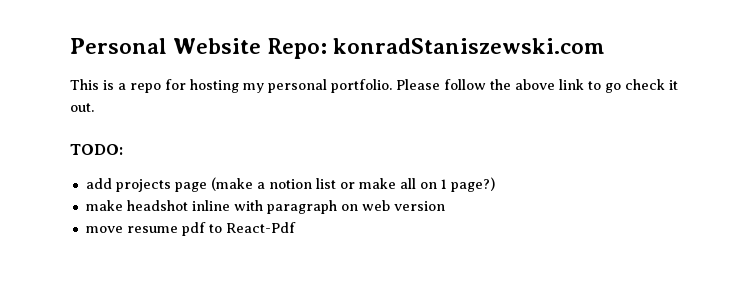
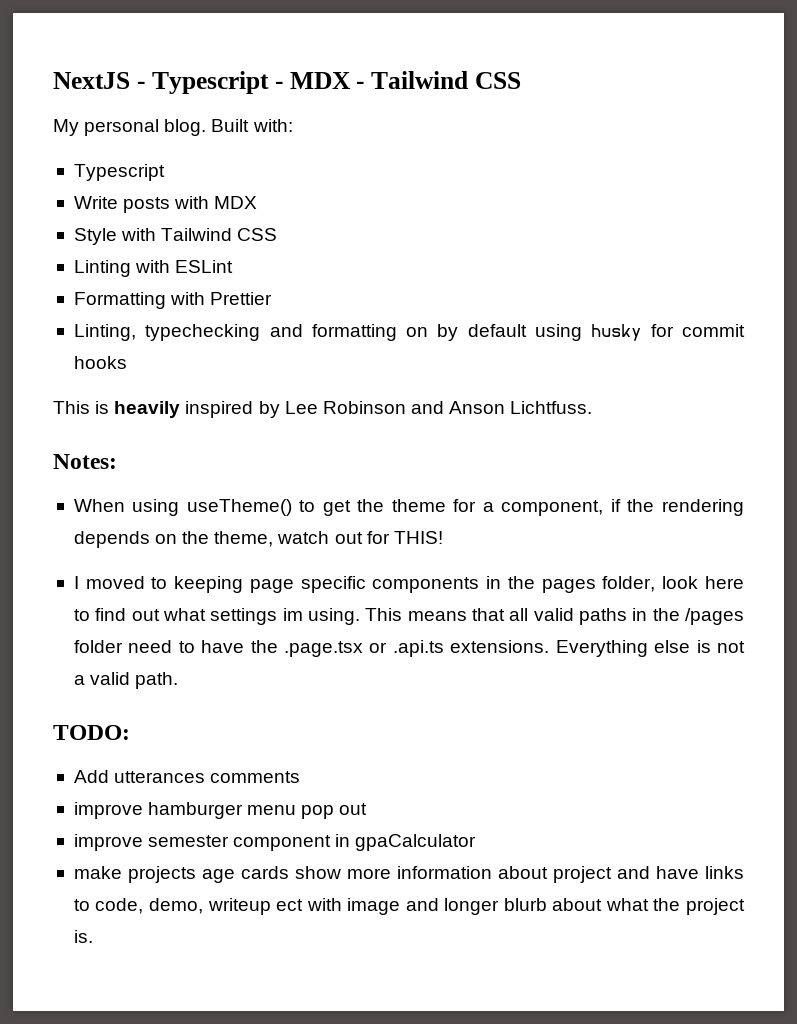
- Personal Website Repo: konradStaniszewski.com
- This is a repo for hosting my personal portfolio. Please follow the above link to go check it out.
+ NextJS - Typescript - MDX - Tailwind CSS
+ My personal blog. Built with:
+ Typescript
+ Write posts with MDX
+ Style with Tailwind CSS
+ Linting with ESLint
+ Formatting with Prettier
+ Linting, typechecking and formatting on by default using husky for commit hooks
+ This is heavily inspired by Lee Robinson and Anson Lichtfuss.
+ Notes:
+ When using useTheme() to get the theme for a component, if the rendering depends on the theme, watch out for THIS!
+ I moved to keeping page specific components in the pages folder, look here to find out what settings im using. This means that all valid paths in the /pages folder need to have the .page.tsx or .api.ts extensions. Everything else is not a valid path.
  TODO:
- add projects page (make a notion list or make all on 1 page?)
- make headshot inline with paragraph on web version
- move resume pdf to React-Pdf
+ Add utterances comments
+ improve hamburger menu pop out
+ improve semester component in gpaCalculator
+ make projects age cards show more information about project and have links to code, demo, writeup ect with image and longer blurb about what the project is.

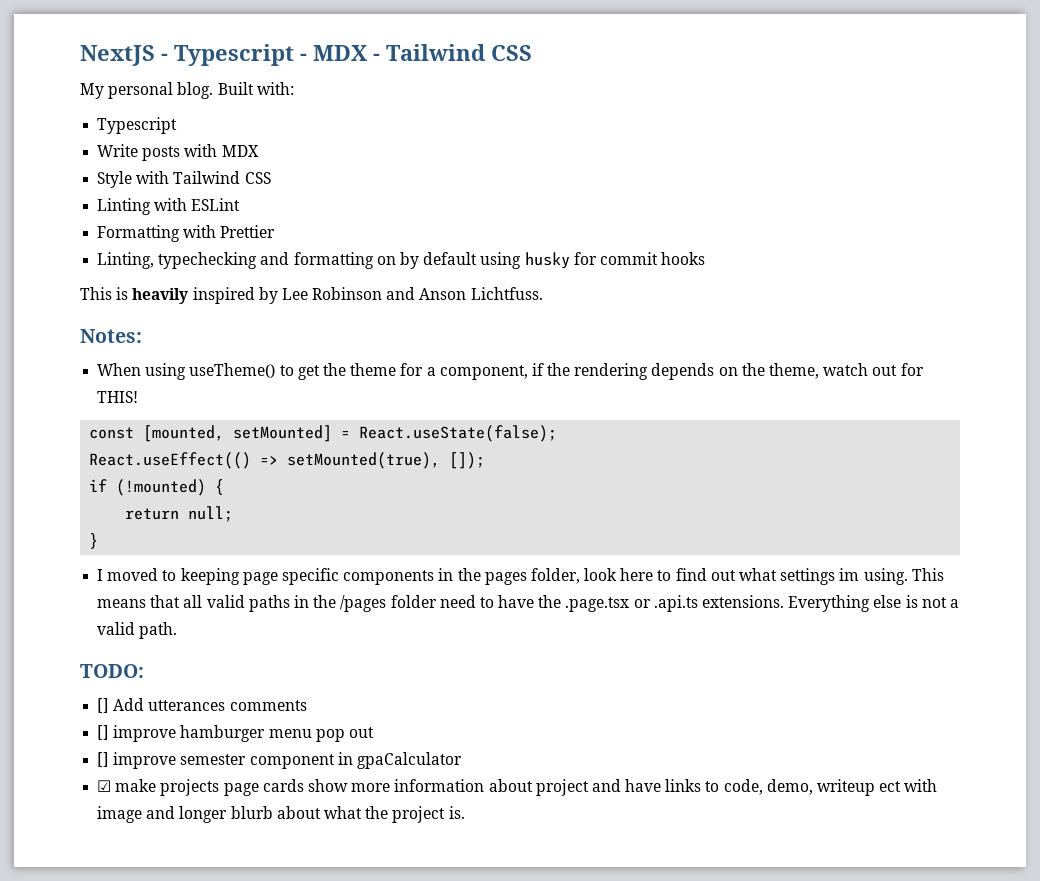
+ const [mounted, setMounted] = React.useState(false);
+ React.useEffect(() => setMounted(true), []);
+ if (!mounted) {
+ return null;
+ }
- Add utterances comments
+ [] Add utterances comments
- improve hamburger menu pop out
+ [] improve hamburger menu pop out
- improve semester component in gpaCalculator
+ [] improve semester component in gpaCalculator
- make projects age cards show more information about project and have links to code, demo, writeup ect with image and longer blurb about what the project is.
+ ☑ make projects page cards show more information about project and have links to code, demo, writeup ect with image and longer blurb about what the project is.

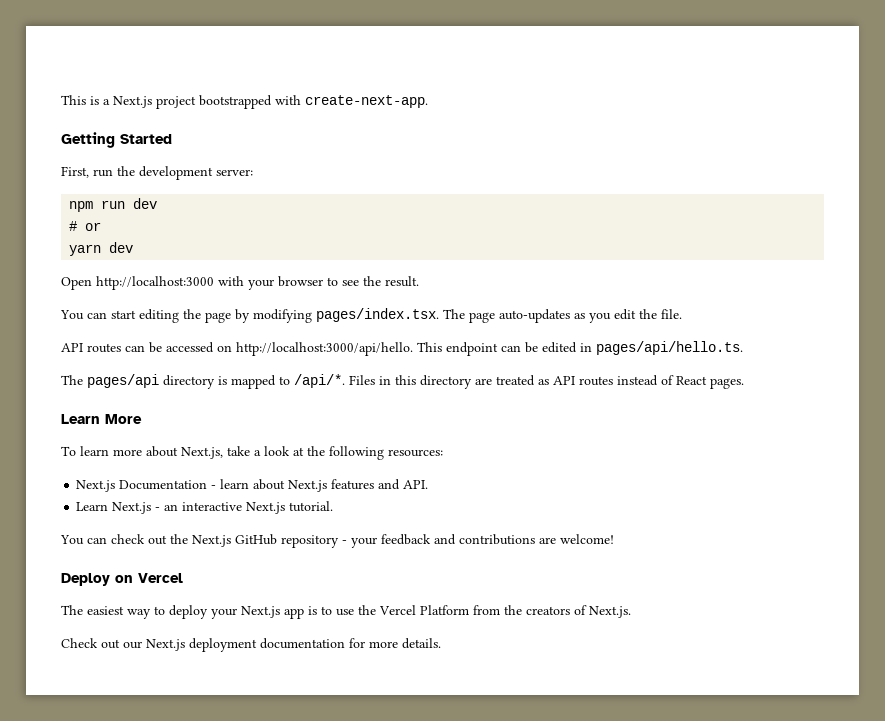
- NextJS - Typescript - MDX - Tailwind CSS
- My personal blog. Built with:
- Typescript
- Write posts with MDX
- Style with Tailwind CSS
- Linting with ESLint
- Formatting with Prettier
- Linting, typechecking and formatting on by default using husky for commit hooks
- This is heavily inspired by Lee Robinson and Anson Lichtfuss.
- Notes:
- When using useTheme() to get the theme for a component, if the rendering depends on the theme, watch out for THIS!
- const [mounted, setMounted] = React.useState(false);
- React.useEffect(() => setMounted(true), []);
- if (!mounted) {
- return null;
- }
- I moved to keeping page specific components in the pages folder, look here to find out what settings im using. This means that all valid paths in the /pages folder need to have the .page.tsx or .api.ts extensions. Everything else is not a valid path.
- TODO:
- [] Add utterances comments
- [] improve hamburger menu pop out
- [] improve semester component in gpaCalculator
- ☑ make projects page cards show more information about project and have links to code, demo, writeup ect with image and longer blurb about what the project is.
+ This is a Next.js project bootstrapped with create-next-app.
+ Getting Started
+ First, run the development server:
+ npm run dev
+ # or
+ yarn dev
+ Open http://localhost:3000 with your browser to see the result.
+ You can start editing the page by modifying pages/index.tsx. The page auto-updates as you edit the file.
+ API routes can be accessed on http://localhost:3000/api/hello. This endpoint can be edited in pages/api/hello.ts.
+ The pages/api directory is mapped to /api/*. Files in this directory are treated as API routes instead of React pages.
+ Learn More
+ To learn more about Next.js, take a look at the following resources:
+ Next.js Documentation - learn about Next.js features and API.
+ Learn Next.js - an interactive Next.js tutorial.
+ You can check out the Next.js GitHub repository - your feedback and contributions are welcome!
+ Deploy on Vercel
+ The easiest way to deploy your Next.js app is to use the Vercel Platform from the creators of Next.js.
+ Check out our Next.js deployment documentation for more details.

